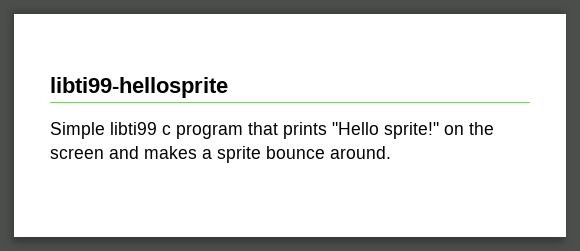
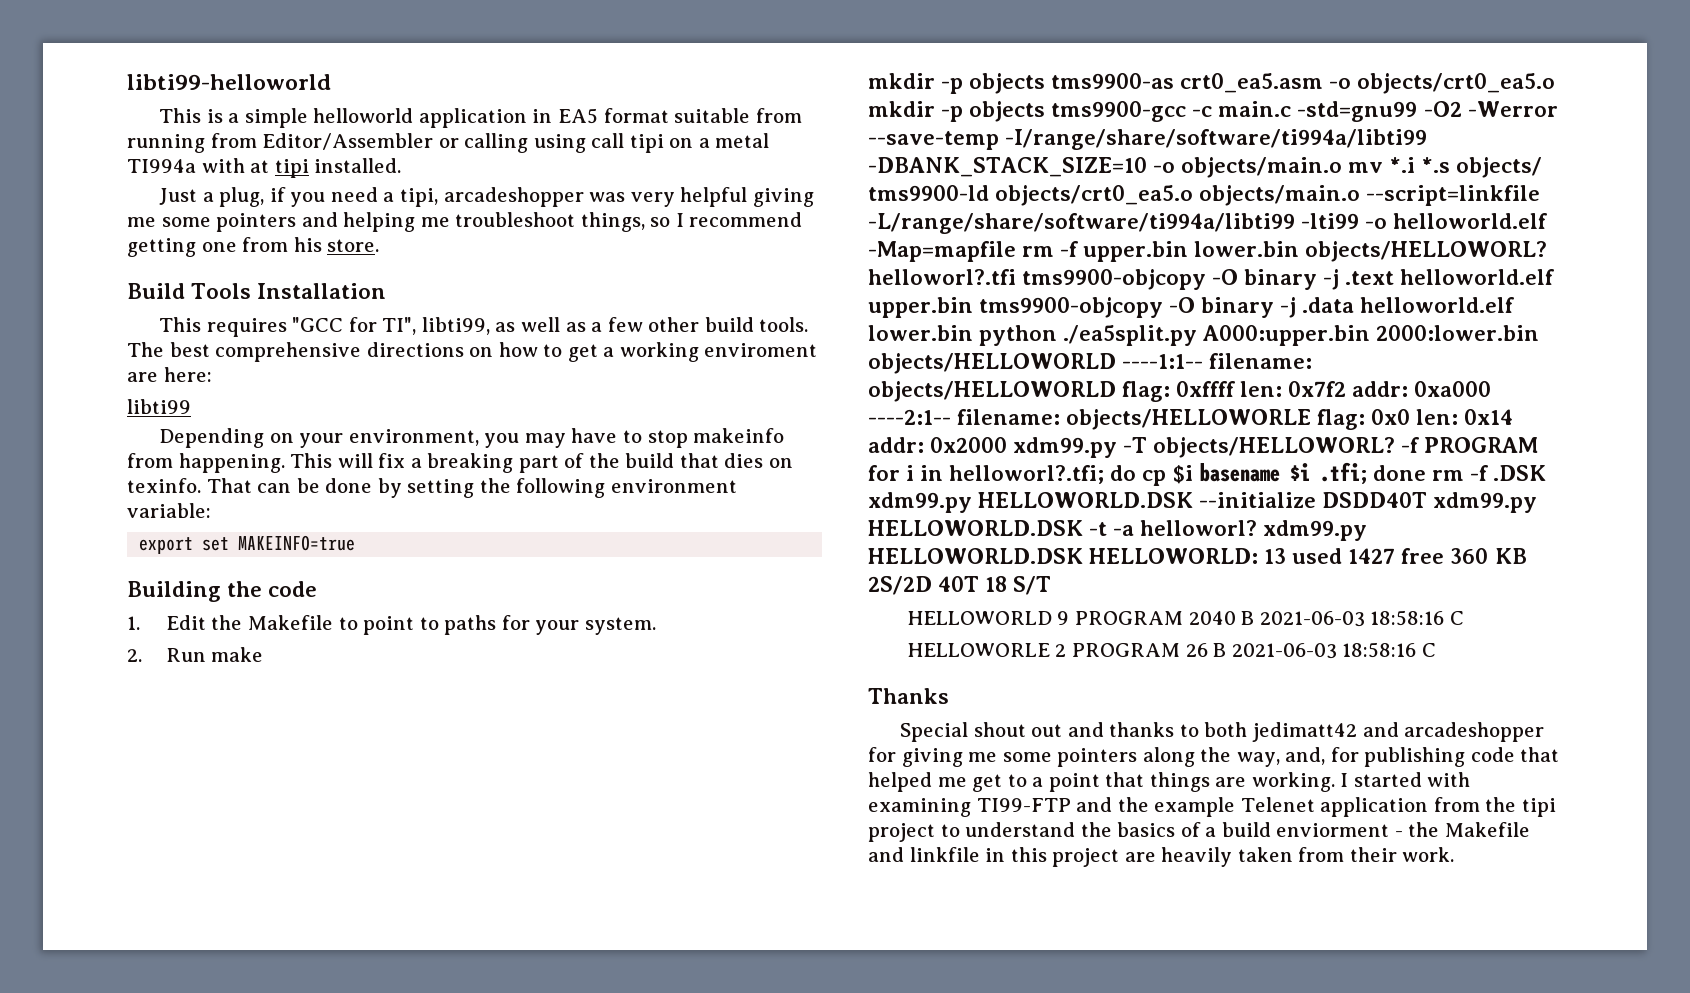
- libti99-hellosprite
- Simple libti99 c program that prints "Hello sprite!" on the screen and makes a sprite bounce around.
+ libti99-helloworld
+ This is a simple helloworld application in EA5 format suitable from running from Editor/Assembler or calling using call tipi on a metal TI994a with at tipi installed.
+ Just a plug, if you need a tipi, arcadeshopper was very helpful giving me some pointers and helping me troubleshoot things, so I recommend getting one from his store.
+ Build Tools Installation
+ This requires "GCC for TI", libti99, as well as a few other build tools. The best comprehensive directions on how to get a working enviroment are here:
+ libti99
+ Depending on your environment, you may have to stop makeinfo from happening. This will fix a breaking part of the build that dies on texinfo. That can be done by setting the following environment variable:
+ export set MAKEINFO=true
+ Building the code
+ 1. Edit the Makefile to point to paths for your system.
+ 2. Run make
+ mkdir -p objects tms9900-as crt0_ea5.asm -o objects/crt0_ea5.o mkdir -p objects tms9900-gcc -c main.c -std=gnu99 -O2 -Werror --save-temp -I/range/share/software/ti994a/libti99 -DBANK_STACK_SIZE=10 -o objects/main.o mv *.i *.s objects/ tms9900-ld objects/crt0_ea5.o objects/main.o --script=linkfile -L/range/share/software/ti994a/libti99 -lti99 -o helloworld.elf -Map=mapfile rm -f upper.bin lower.bin objects/HELLOWORL? helloworl?.tfi tms9900-objcopy -O binary -j .text helloworld.elf upper.bin tms9900-objcopy -O binary -j .data helloworld.elf lower.bin python ./ea5split.py A000:upper.bin 2000:lower.bin objects/HELLOWORLD ----1:1-- filename: objects/HELLOWORLD flag: 0xffff len: 0x7f2 addr: 0xa000 ----2:1-- filename: objects/HELLOWORLE flag: 0x0 len: 0x14 addr: 0x2000 xdm99.py -T objects/HELLOWORL? -f PROGRAM for i in helloworl?.tfi; do cp $i basename $i .tfi; done rm -f .DSK xdm99.py HELLOWORLD.DSK --initialize DSDD40T xdm99.py HELLOWORLD.DSK -t -a helloworl? xdm99.py HELLOWORLD.DSK HELLOWORLD: 13 used 1427 free 360 KB 2S/2D 40T 18 S/T
+ HELLOWORLD 9 PROGRAM 2040 B 2021-06-03 18:58:16 C
+ HELLOWORLE 2 PROGRAM 26 B 2021-06-03 18:58:16 C
+ Thanks
+ Special shout out and thanks to both jedimatt42 and arcadeshopper for giving me some pointers along the way, and, for publishing code that helped me get to a point that things are working. I started with examining TI99-FTP and the example Telenet application from the tipi project to understand the basics of a build enviorment - the Makefile and linkfile in this project are heavily taken from their work.

